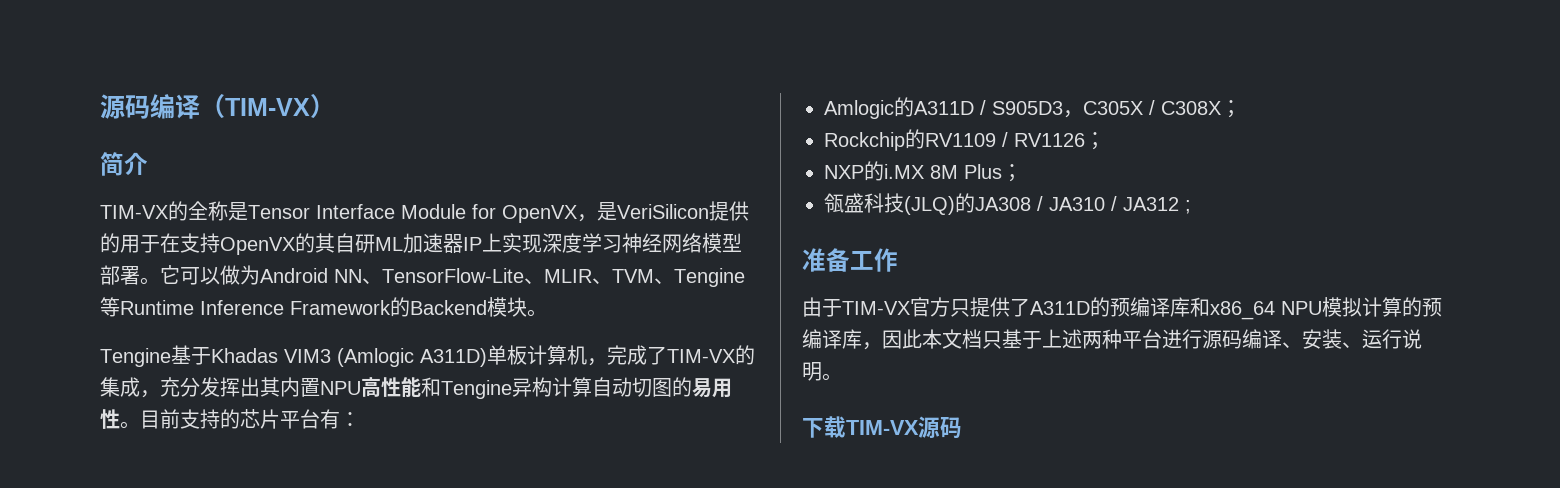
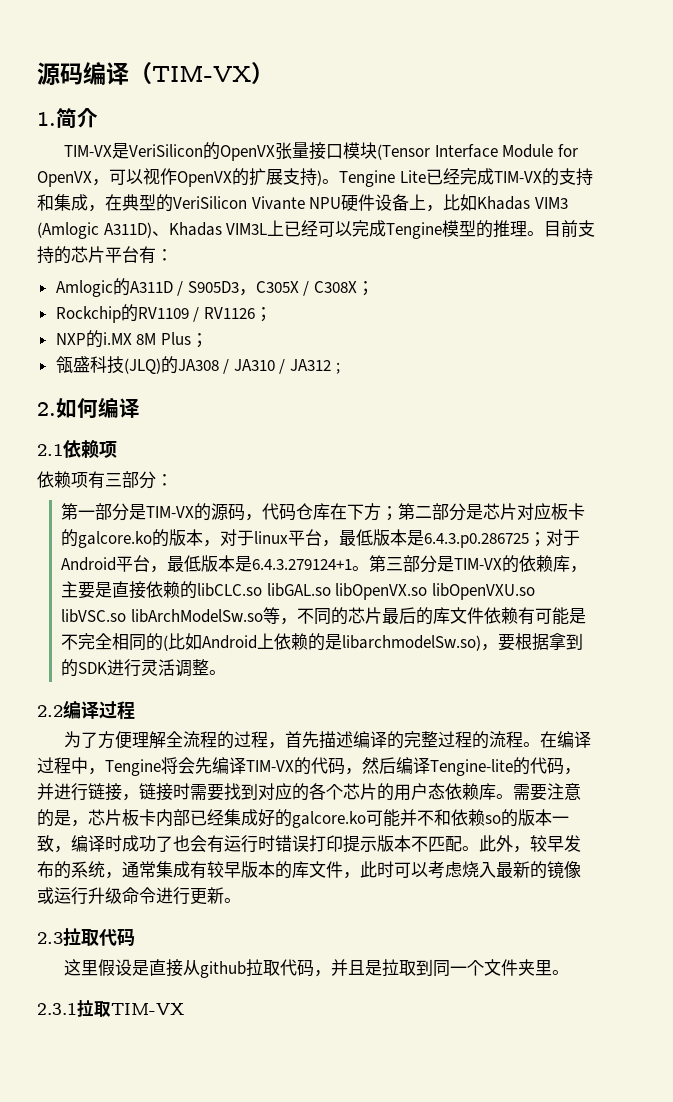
- 简介
+ 1.简介
- TIM-VX的全称是Tensor Interface Module for OpenVX，是VeriSilicon提供的用于在支持OpenVX的其自研ML加速器IP上实现深度学习神经网络模型部署。它可以做为Android NN、TensorFlow-Lite、MLIR、TVM、Tengine等Runtime Inference Framework的Backend模块。
- Tengine基于Khadas VIM3 (Amlogic A311D)单板计算机，完成了TIM-VX的集成，充分发挥出其内置NPU高性能和Tengine异构计算自动切图的易用性。
+ TIM-VX是VeriSilicon的OpenVX张量接口模块(Tensor Interface Module for OpenVX，可以视作OpenVX的扩展支持)。Tengine Lite已经完成TIM-VX的支持和集成，在典型的VeriSilicon Vivante NPU硬件设备上，比如Khadas VIM3 (Amlogic A311D)、Khadas VIM3L上已经可以完成Tengine模型的推理。
- 准备工作
- 由于TIM-VX官方只提供了A311D的预编译库和x86_64 NPU模拟计算的预编译库，因此本文档只基于上述两种平台进行源码编译、安装、运行说明。
- 下载TIM-VX源码
+ 2.如何编译
+ 2.1依赖项
+ 依赖项有三部分：
+ 第一部分是TIM-VX的源码，代码仓库在下方；第二部分是芯片对应板卡的galcore.ko的版本，对于linux平台，最低版本是6.4.3.p0.286725；对于Android平台，最低版本是6.4.3.279124+1。第三部分是TIM-VX的依赖库，主要是直接依赖的libCLC.so libGAL.so libOpenVX.so libOpenVXU.so libVSC.so libArchModelSw.so等，不同的芯片最后的库文件依赖有可能是不完全相同的(比如Android上依赖的是libarchmodelSw.so)，要根据拿到的SDK进行灵活调整。
+ 2.2编译过程
+ 为了方便理解全流程的过程，首先描述编译的完整过程的流程。在编译过程中，Tengine将会先编译TIM-VX的代码，然后编译Tengine-lite的代码，并进行链接，链接时需要找到对应的各个芯片的用户态依赖库。需要注意的是，芯片板卡内部已经集成好的galcore.ko可能并不和依赖so的版本一致，编译时成功了也会有运行时错误打印提示版本不匹配。此外，较早发布的系统，通常集成有较早版本的库文件，此时可以考虑烧入最新的镜像或运行升级命令进行更新。
+ 2.3拉取代码
+ 这里假设是直接从github拉取代码，并且是拉取到同一个文件夹里。
+ 2.3.1拉取TIM-VX

